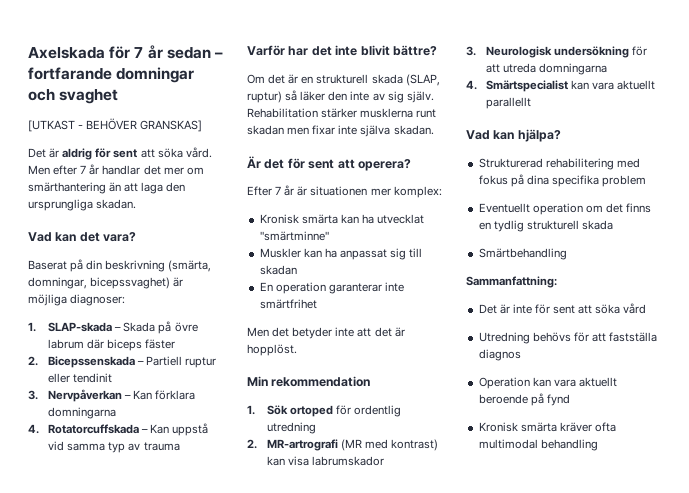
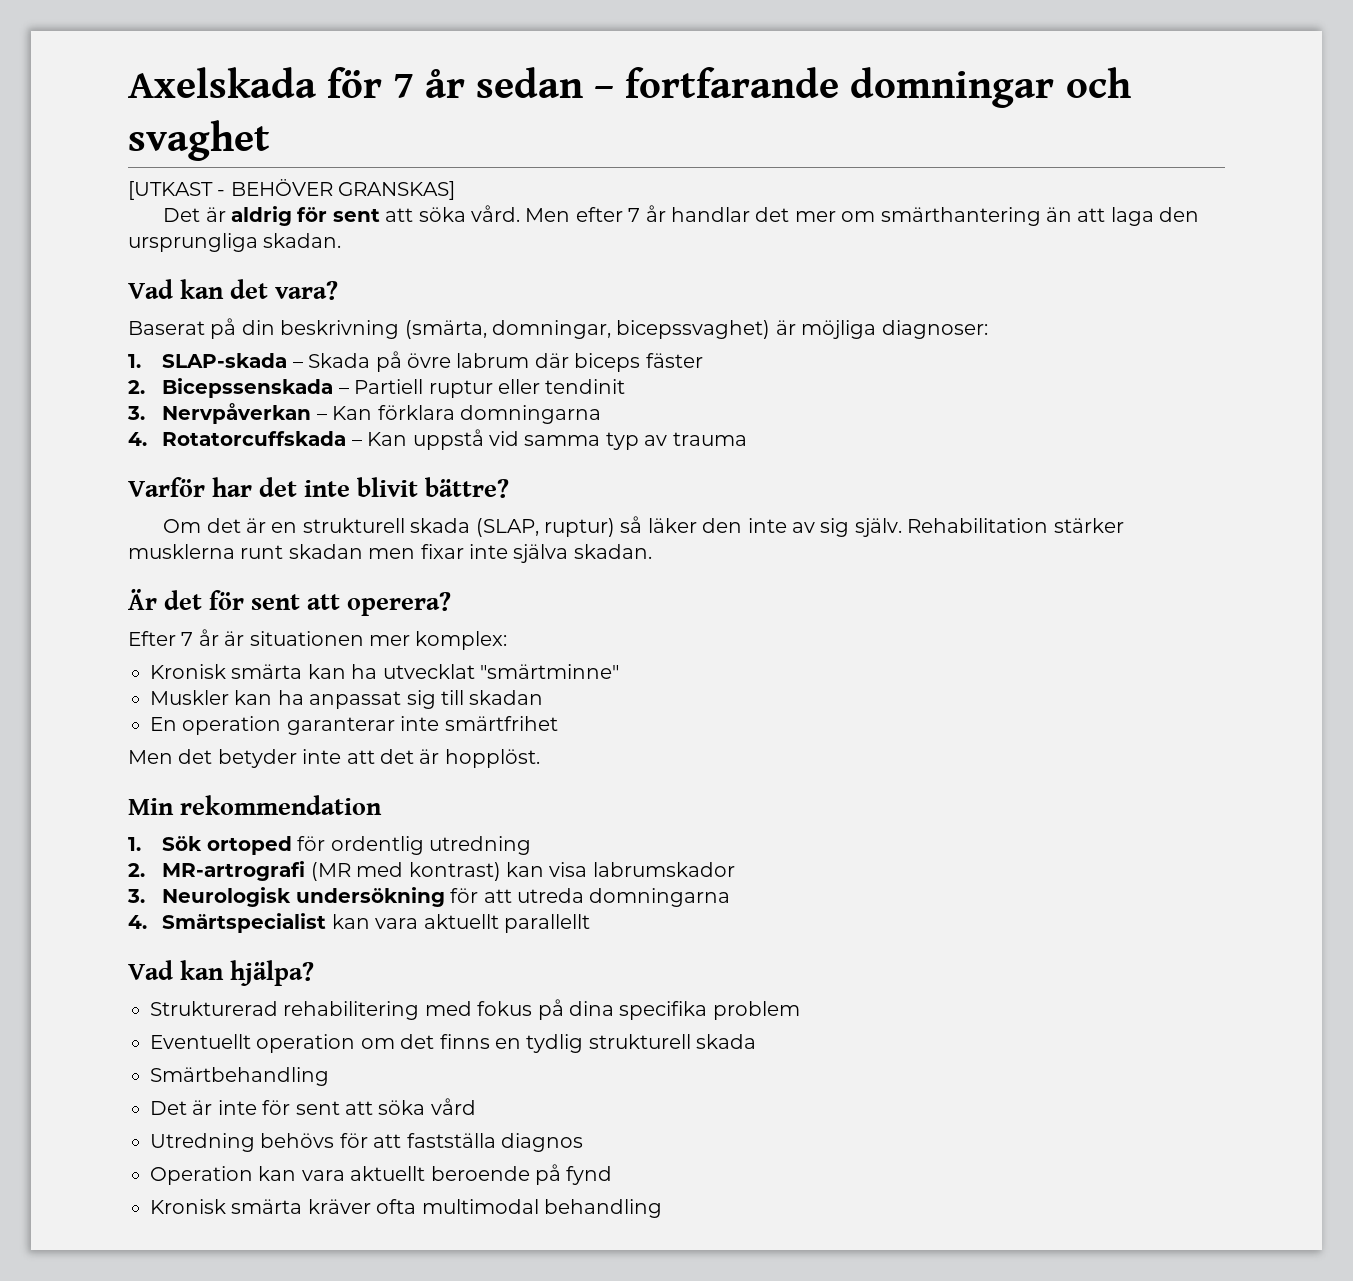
- Sammanfattning:

